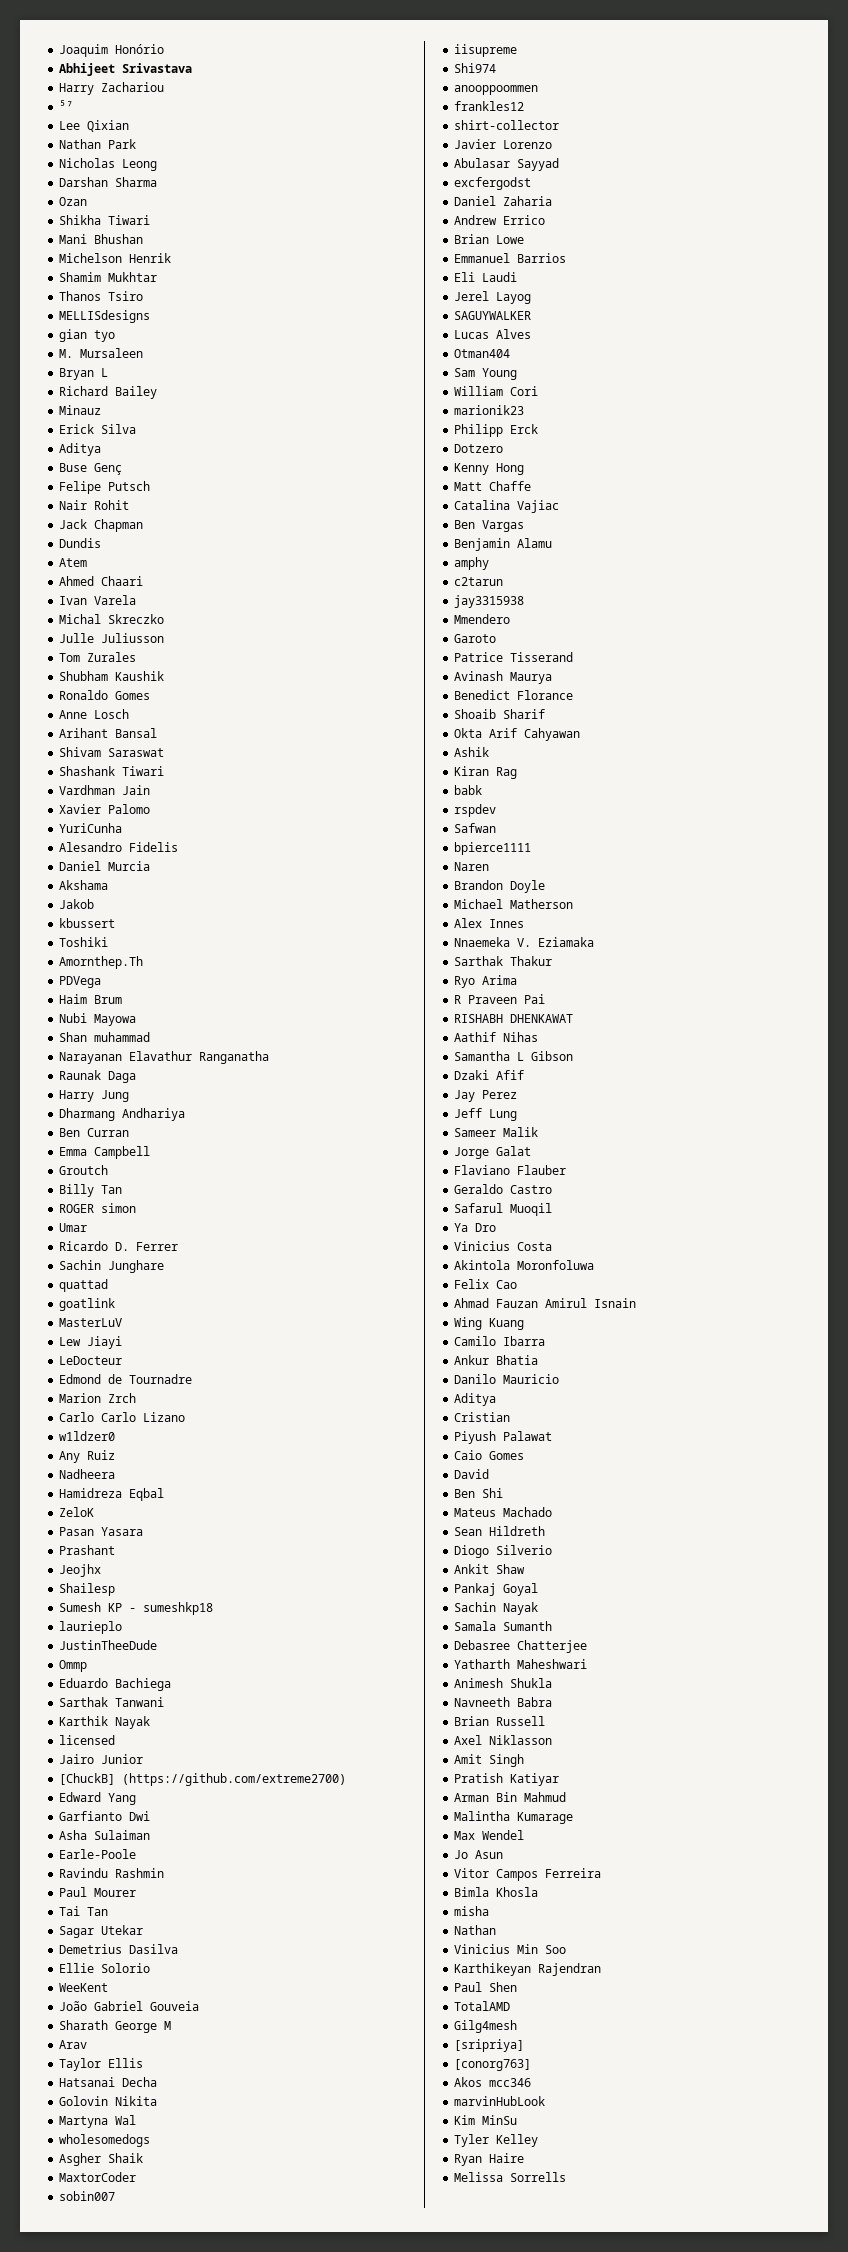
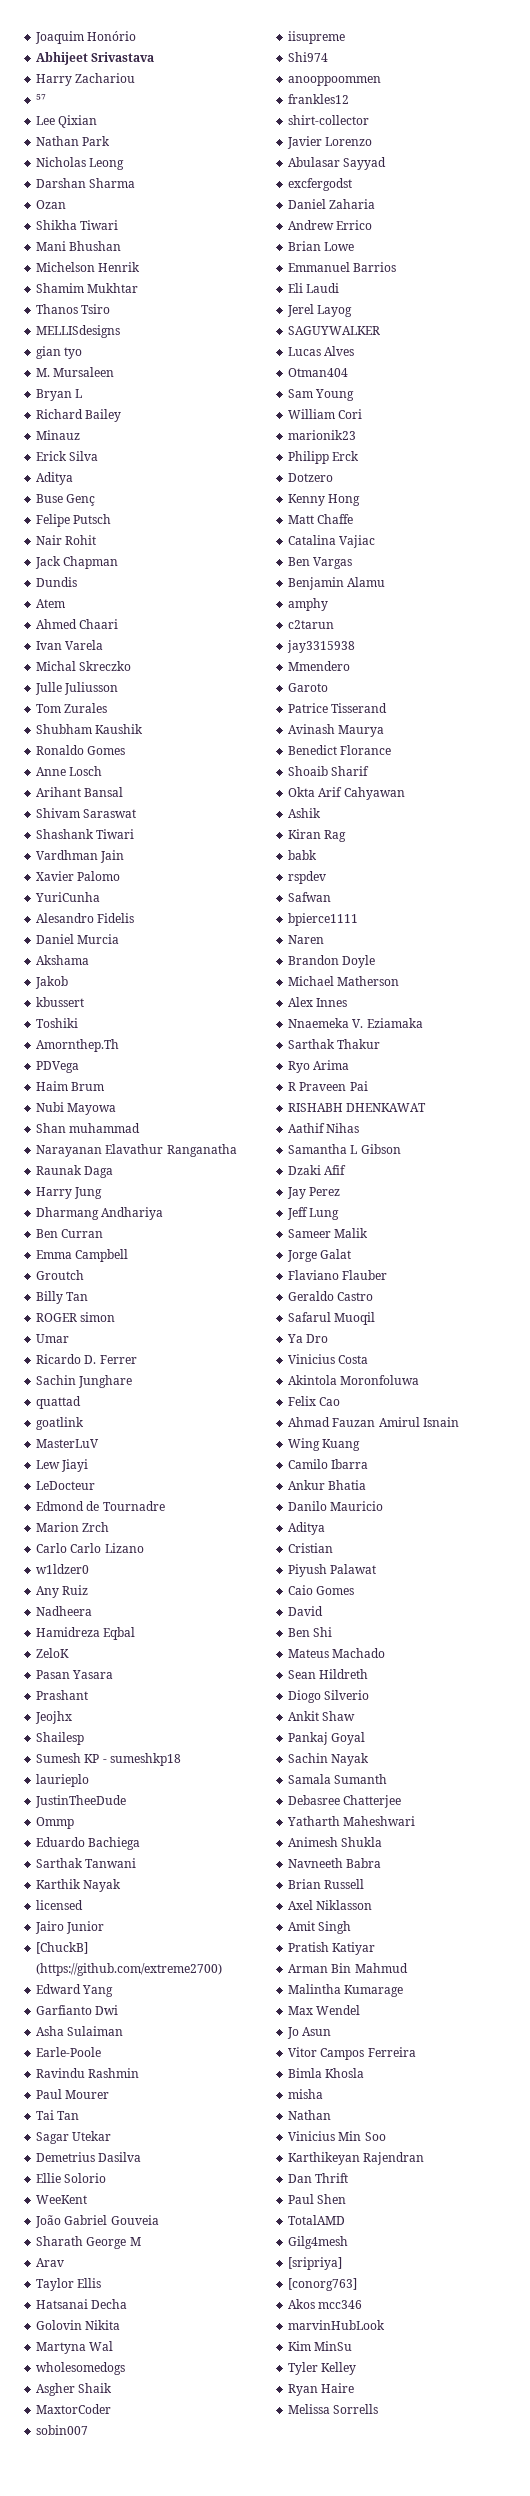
+ Dan Thrift

